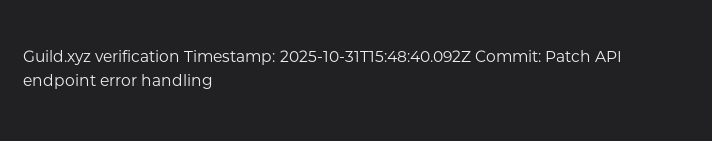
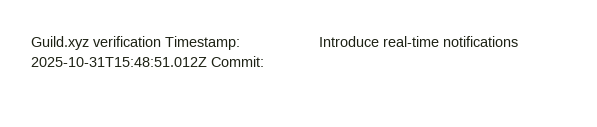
- Guild.xyz verification Timestamp: 2025-10-31T15:48:40.092Z Commit: Patch API endpoint error handling
+ Guild.xyz verification Timestamp: 2025-10-31T15:48:51.012Z Commit: Introduce real-time notifications

